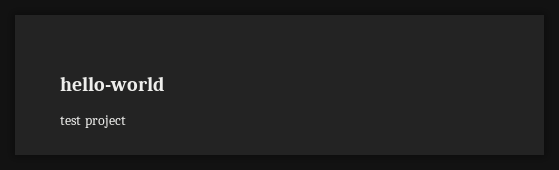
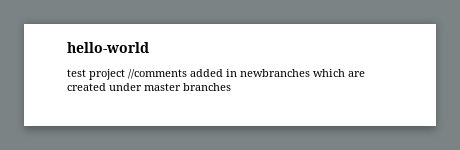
- test project
+ test project //comments added in newbranches which are created under master branches

